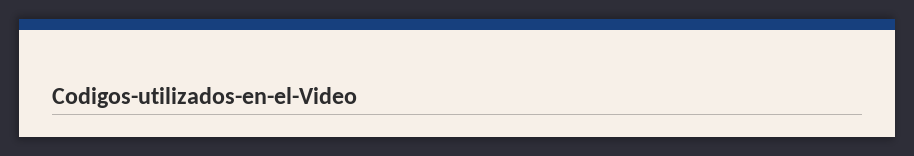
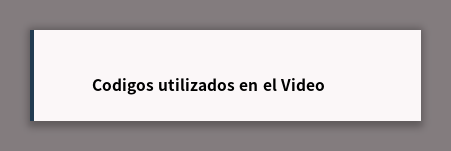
- Codigos-utilizados-en-el-Video
+ Codigos utilizados en el Video

